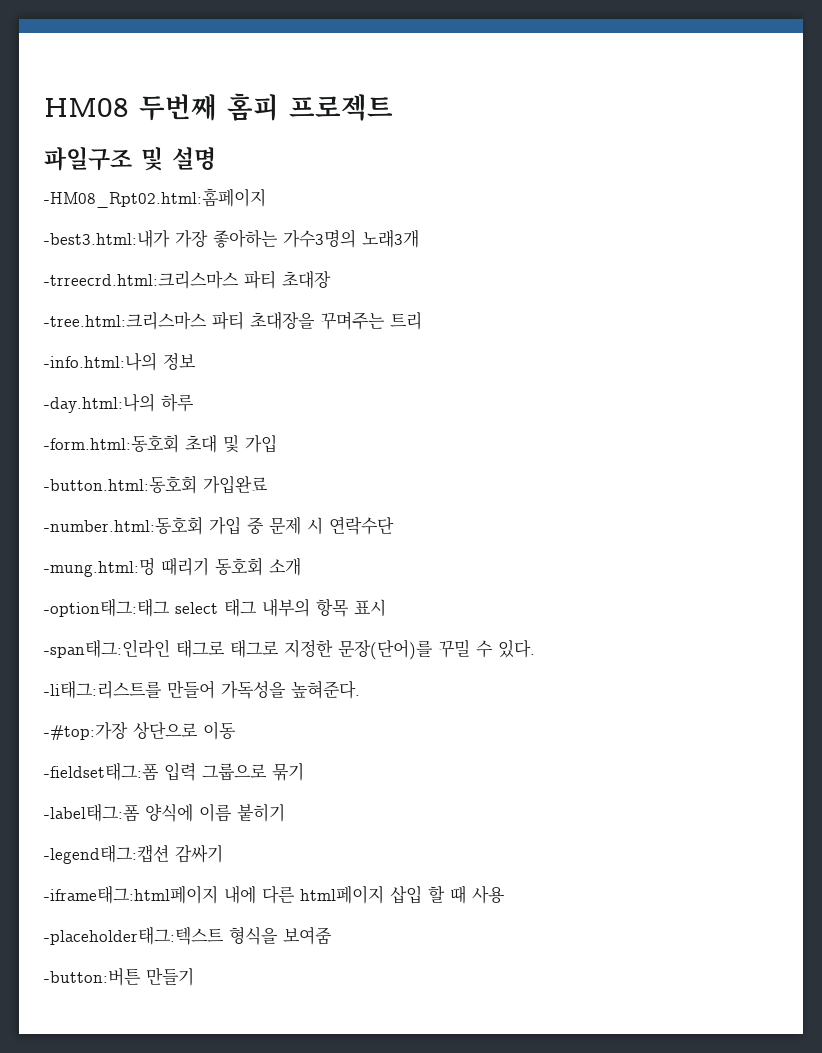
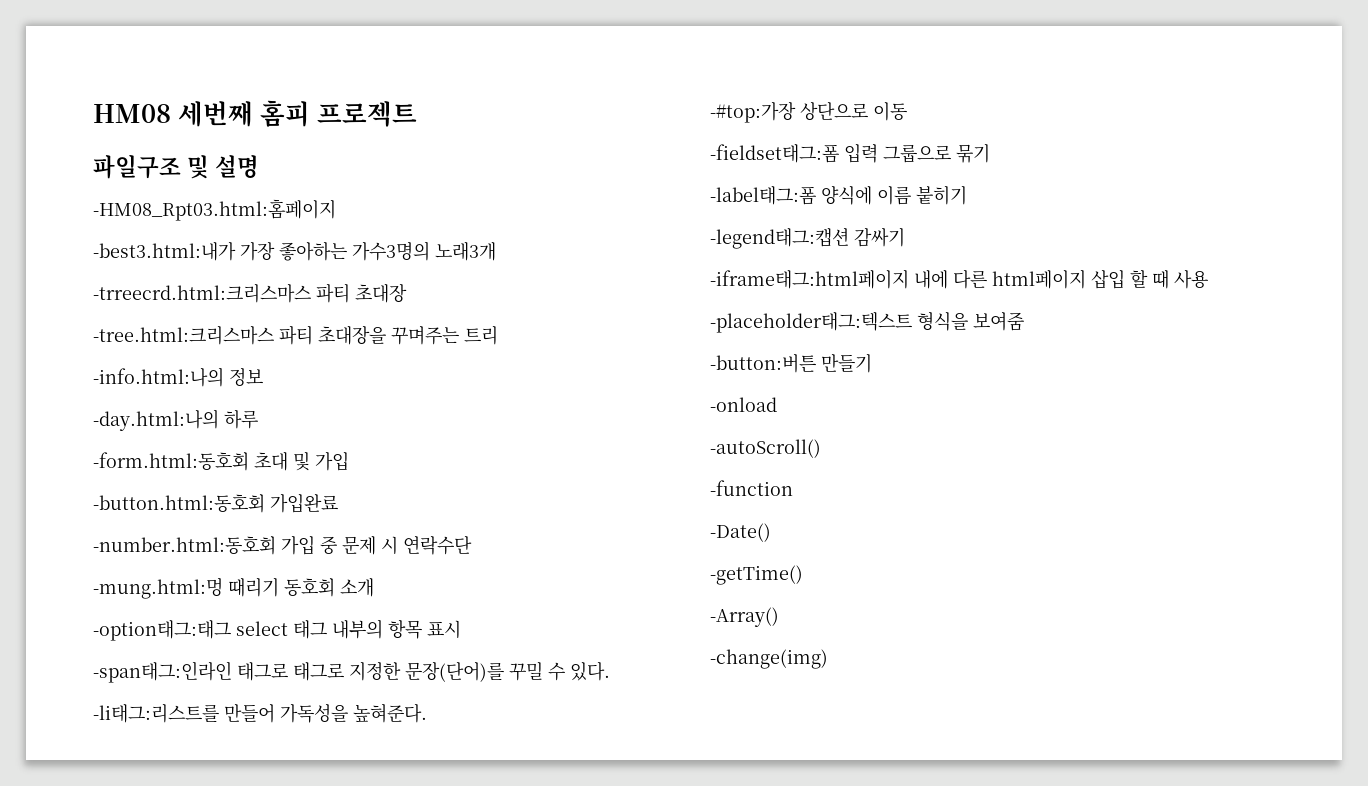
- HM08 두번째 홈피 프로젝트
+ HM08 세번째 홈피 프로젝트
- -HM08_Rpt02.html:홈페이지
+ -HM08_Rpt03.html:홈페이지
+ -onload
+ -autoScroll()
+ -function
+ -Date()
+ -getTime()
+ -Array()
+ -change(img)

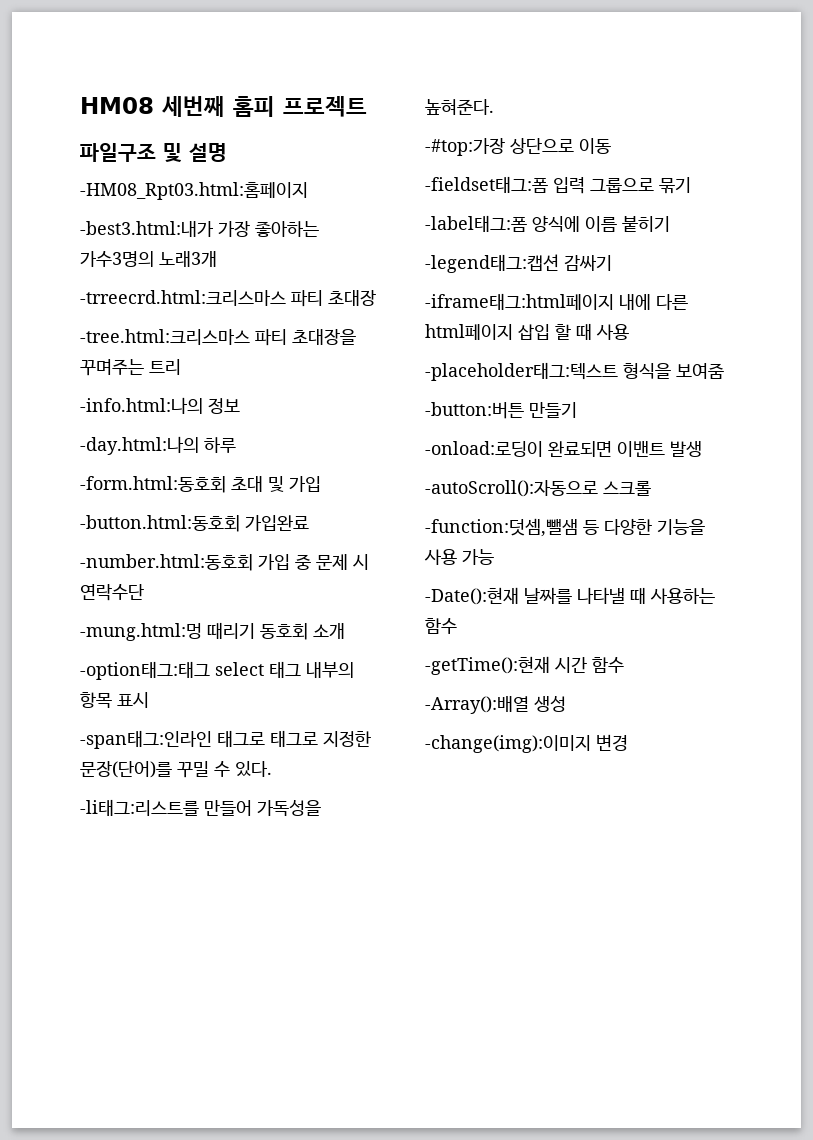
- -onload
- -autoScroll()
- -function
- -Date()
- -getTime()
- -Array()
- -change(img)
+ -onload:로딩이 완료되면 이밴트 발생
+ -autoScroll():자동으로 스크롤
+ -function:덧셈,뺄샘 등 다양한 기능을 사용 가능
+ -Date():현재 날짜를 나타낼 때 사용하는 함수
+ -getTime():현재 시간 함수
+ -Array():배열 생성
+ -change(img):이미지 변경

